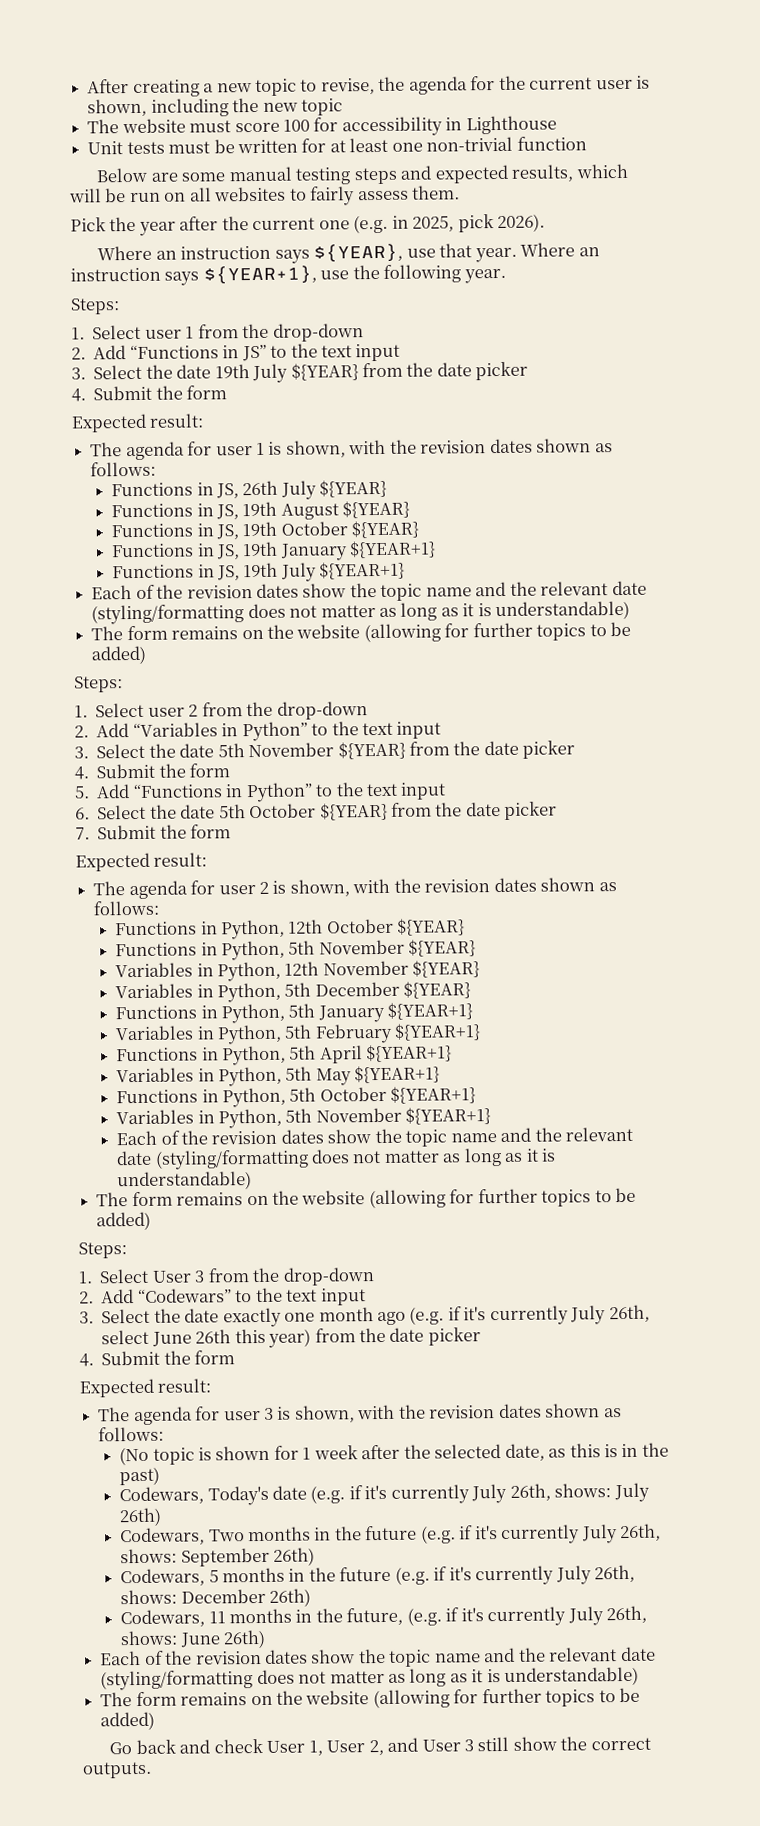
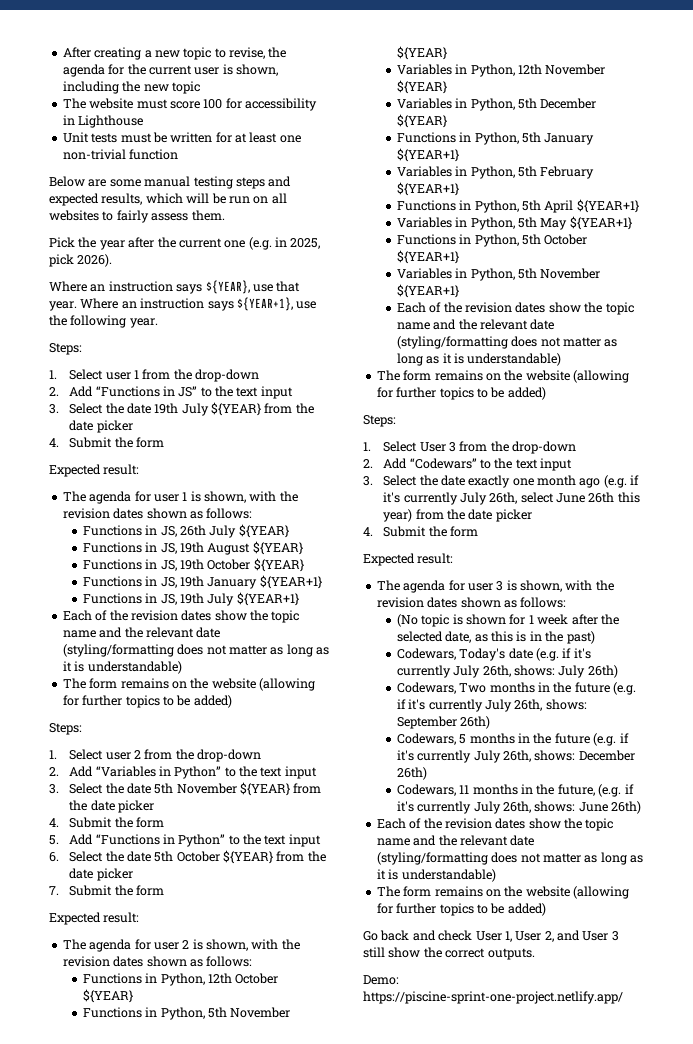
+ Demo: https://piscine-sprint-one-project.netlify.app/

